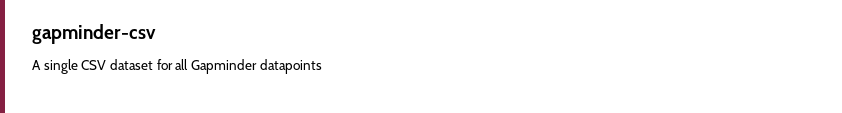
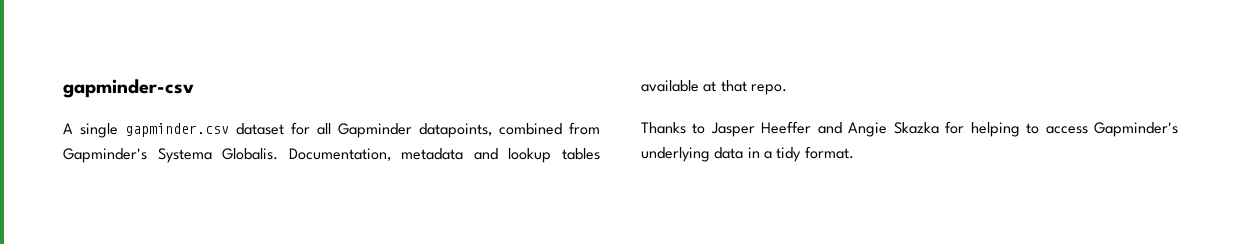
- A single CSV dataset for all Gapminder datapoints
+ A single gapminder.csv dataset for all Gapminder datapoints, combined from Gapminder's Systema Globalis. Documentation, metadata and lookup tables available at that repo.
+ Thanks to Jasper Heeffer and Angie Skazka for helping to access Gapminder's underlying data in a tidy format.

